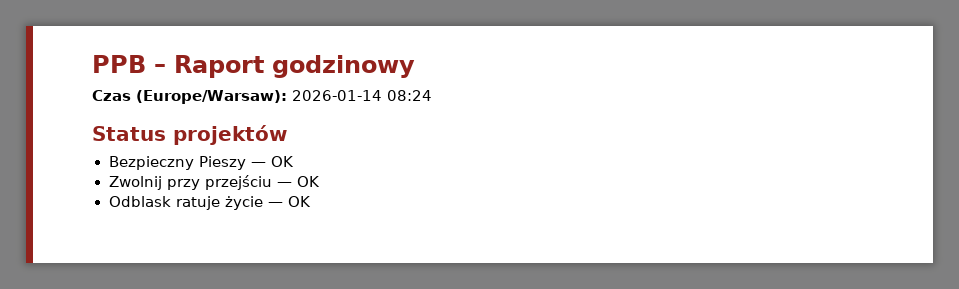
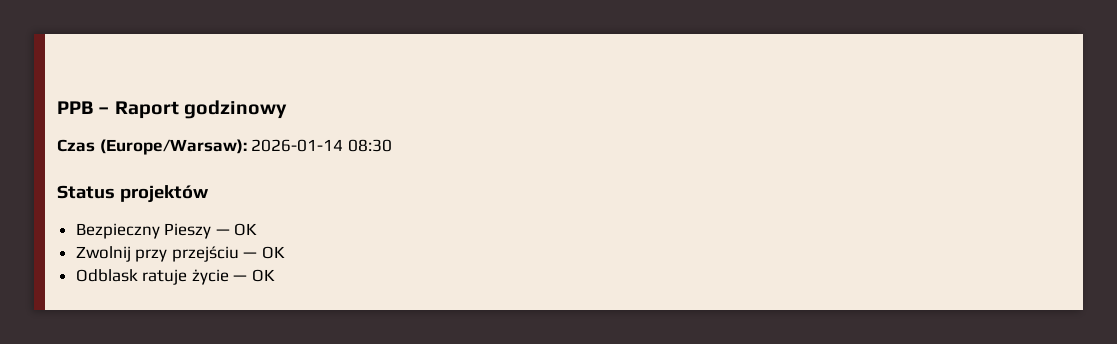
- Czas (Europe/Warsaw): 2026-01-14 08:24
+ Czas (Europe/Warsaw): 2026-01-14 08:30

